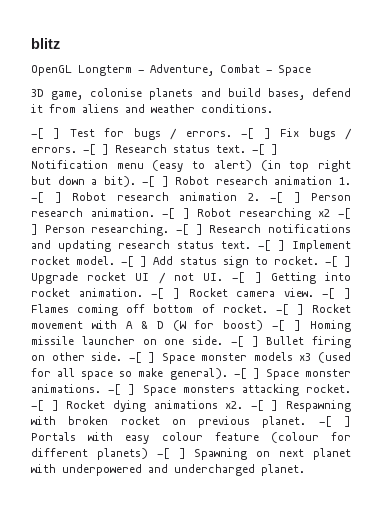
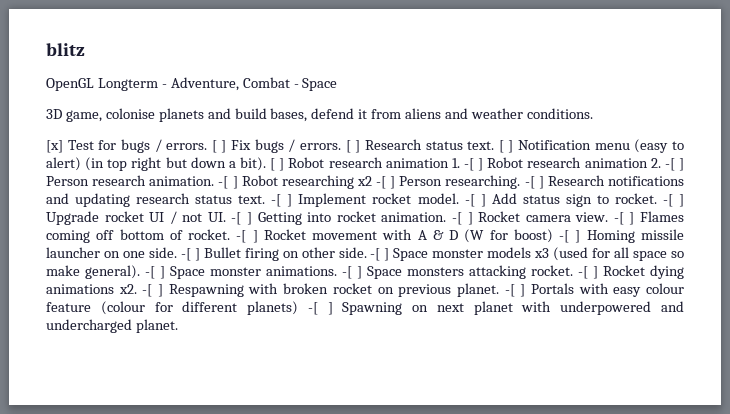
- -[ ] Test for bugs / errors.
+ [x] Test for bugs / errors.
- -[ ] Fix bugs / errors.
+ [ ] Fix bugs / errors.
- -[ ] Research status text.
+ [ ] Research status text.
- -[ ] Notification menu (easy to alert) (in top right but down a bit).
+ [ ] Notification menu (easy to alert) (in top right but down a bit).
- -[ ] Robot research animation 1. -[ ] Robot research animation 2. -[ ] Person research animation.
+ [ ] Robot research animation 1. -[ ] Robot research animation 2. -[ ] Person research animation.

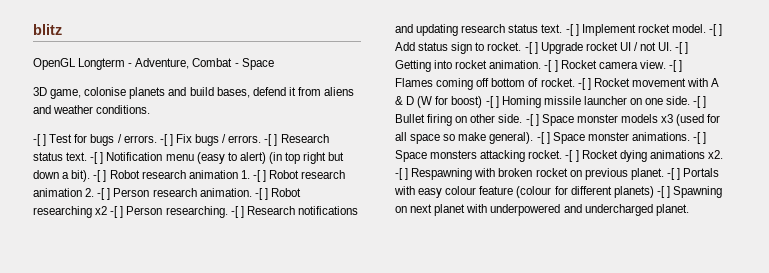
- [x] Test for bugs / errors.
+ -[ ] Test for bugs / errors.
- [ ] Fix bugs / errors.
+ -[ ] Fix bugs / errors.
- [ ] Research status text.
+ -[ ] Research status text.
- [ ] Notification menu (easy to alert) (in top right but down a bit).
+ -[ ] Notification menu (easy to alert) (in top right but down a bit).
- [ ] Robot research animation 1. -[ ] Robot research animation 2. -[ ] Person research animation.
+ -[ ] Robot research animation 1. -[ ] Robot research animation 2. -[ ] Person research animation.

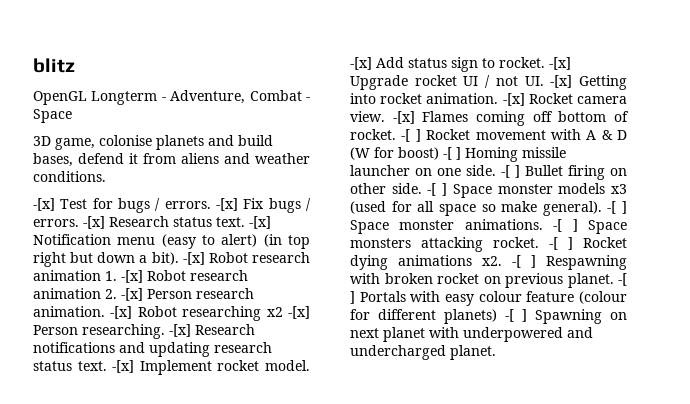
- -[ ] Test for bugs / errors.
+ -[x] Test for bugs / errors.
- -[ ] Fix bugs / errors.
+ -[x] Fix bugs / errors.
- -[ ] Research status text.
+ -[x] Research status text.
- -[ ] Notification menu (easy to alert) (in top right but down a bit).
+ -[x] Notification menu (easy to alert) (in top right but down a bit).
- -[ ] Robot research animation 1. -[ ] Robot research animation 2. -[ ] Person research animation.
+ -[x] Robot research animation 1. -[x] Robot research animation 2. -[x] Person research animation.
- -[ ] Robot researching x2 -[ ] Person researching. -[ ] Research notifications and updating research status text.
+ -[x] Robot researching x2 -[x] Person researching. -[x] Research notifications and updating research status text.
- -[ ] Implement rocket model.
+ -[x] Implement rocket model.
- -[ ] Add status sign to rocket.
+ -[x] Add status sign to rocket.
- -[ ] Upgrade rocket UI / not UI. -[ ] Getting into rocket animation.
+ -[x] Upgrade rocket UI / not UI. -[x] Getting into rocket animation.
- -[ ] Rocket camera view.
+ -[x] Rocket camera view.
- -[ ] Flames coming off bottom of rocket.
+ -[x] Flames coming off bottom of rocket.

